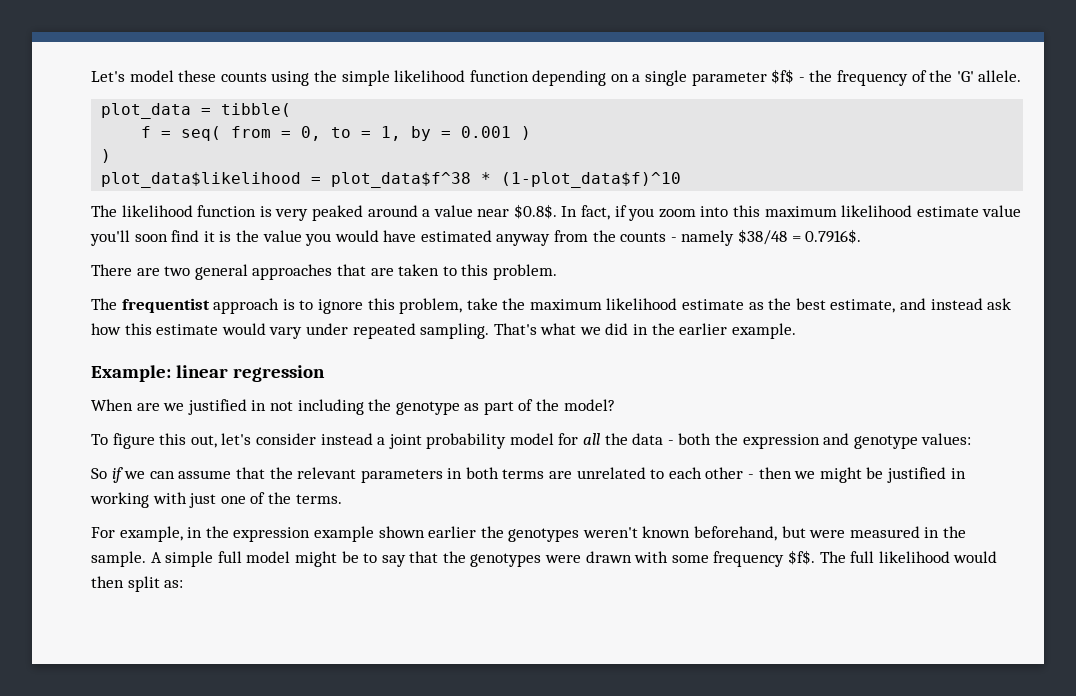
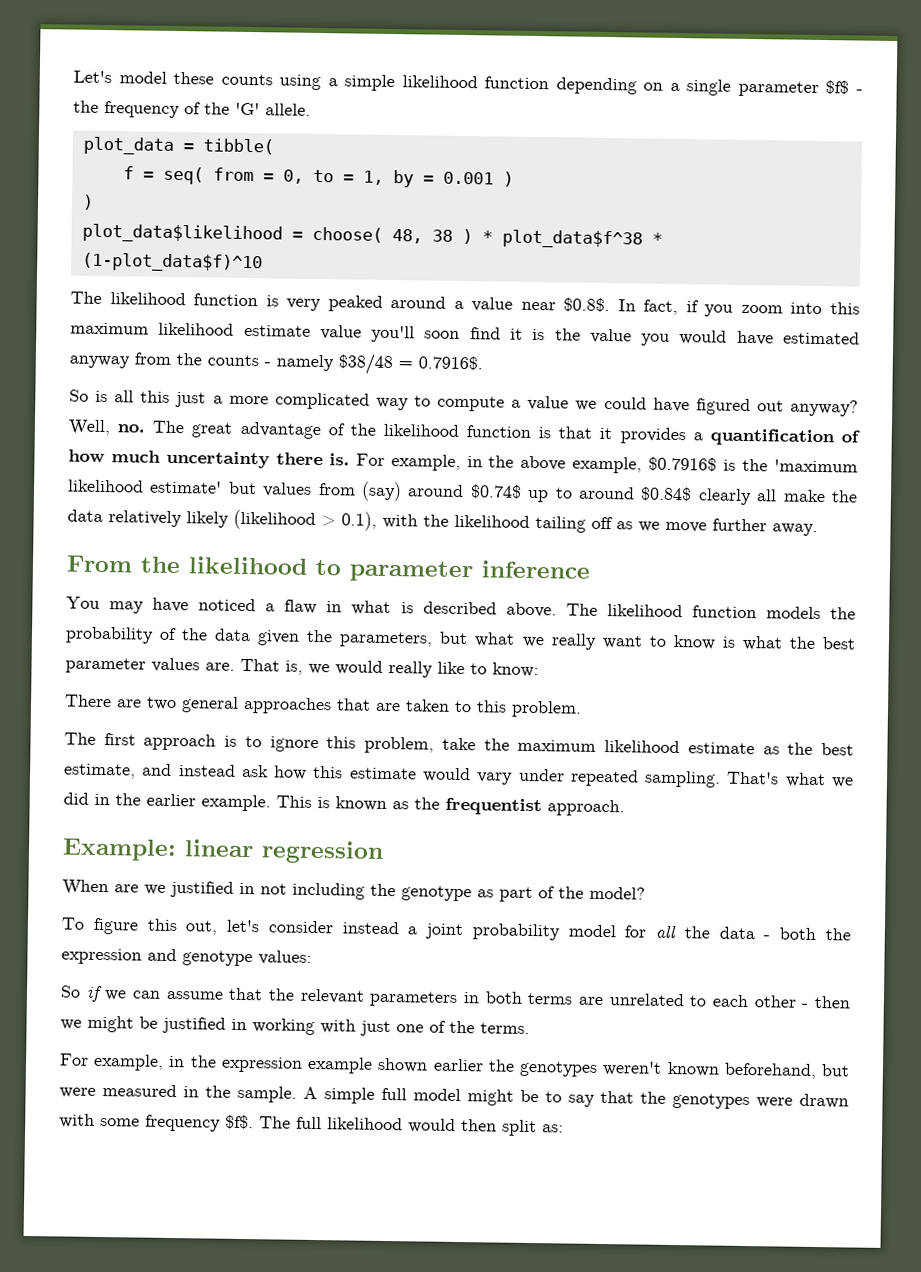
- Let's model these counts using the simple likelihood function depending on a single parameter $f$ - the frequency of the 'G' allele.
+ Let's model these counts using a simple likelihood function depending on a single parameter $f$ - the frequency of the 'G' allele.
- plot_data$likelihood = plot_data$f^38 * (1-plot_data$f)^10
+ plot_data$likelihood = choose( 48, 38 ) * plot_data$f^38 * (1-plot_data$f)^10
+ So is all this just a more complicated way to compute a value we could have figured out anyway? Well, no. The great advantage of the likelihood function is that it provides a quantification of how much uncertainty there is. For example, in the above example, $0.7916$ is the 'maximum likelihood estimate' but values from (say) around $0.74$ up to around $0.84$ clearly all make the data relatively likely (likelihood > 0.1), with the likelihood tailing off as we move further away.
+ From the likelihood to parameter inference
+ You may have noticed a flaw in what is described above. The likelihood function models the probability of the data given the parameters, but what we really want to know is what the best parameter values are. That is, we would really like to know:
- The frequentist approach is to ignore this problem, take the maximum likelihood estimate as the best estimate, and instead ask how this estimate would vary under repeated sampling.
+ The first approach is to ignore this problem, take the maximum likelihood estimate as the best estimate, and instead ask how this estimate would vary under repeated sampling.
+ This is known as the frequentist approach.

